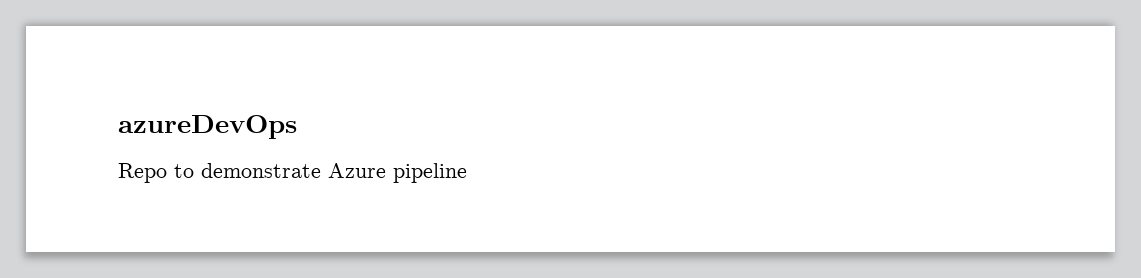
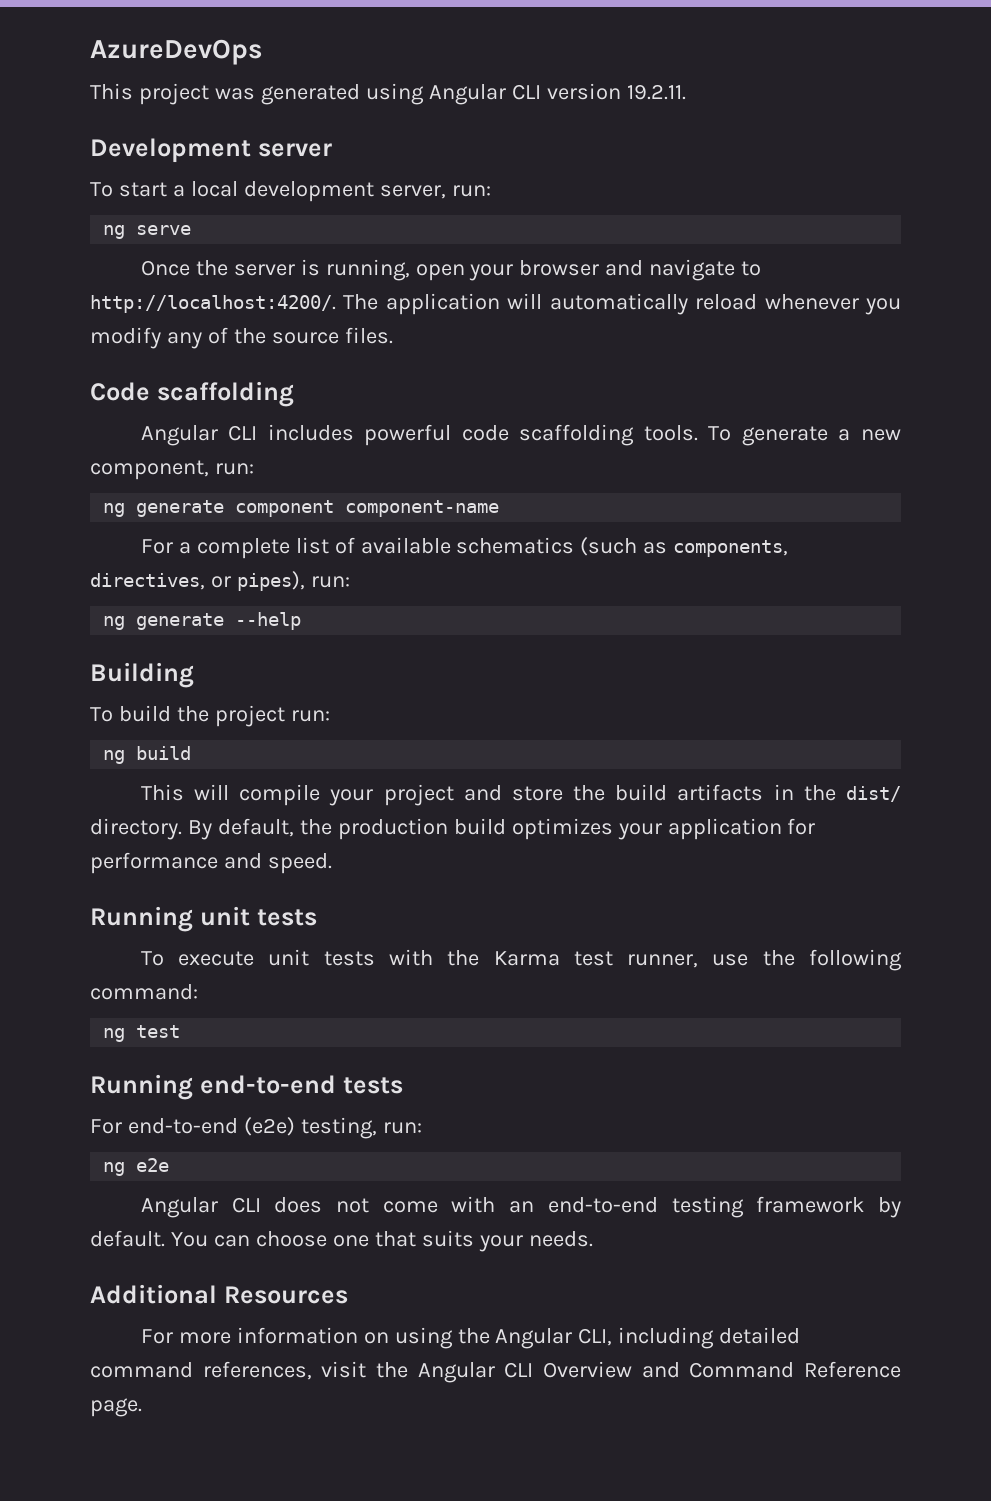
- azureDevOps
- Repo to demonstrate Azure pipeline
+ AzureDevOps
+ This project was generated using Angular CLI version 19.2.11.
+ Development server
+ To start a local development server, run:
+ ng serve
+ Once the server is running, open your browser and navigate to http://localhost:4200/. The application will automatically reload whenever you modify any of the source files.
+ Code scaffolding
+ Angular CLI includes powerful code scaffolding tools. To generate a new component, run:
+ ng generate component component-name
+ For a complete list of available schematics (such as components, directives, or pipes), run:
+ ng generate --help
+ Building
+ To build the project run:
+ ng build
+ This will compile your project and store the build artifacts in the dist/ directory. By default, the production build optimizes your application for performance and speed.
+ Running unit tests
+ To execute unit tests with the Karma test runner, use the following command:
+ ng test
+ Running end-to-end tests
+ For end-to-end (e2e) testing, run:
+ ng e2e
+ Angular CLI does not come with an end-to-end testing framework by default. You can choose one that suits your needs.
+ Additional Resources
+ For more information on using the Angular CLI, including detailed command references, visit the Angular CLI Overview and Command Reference page.

